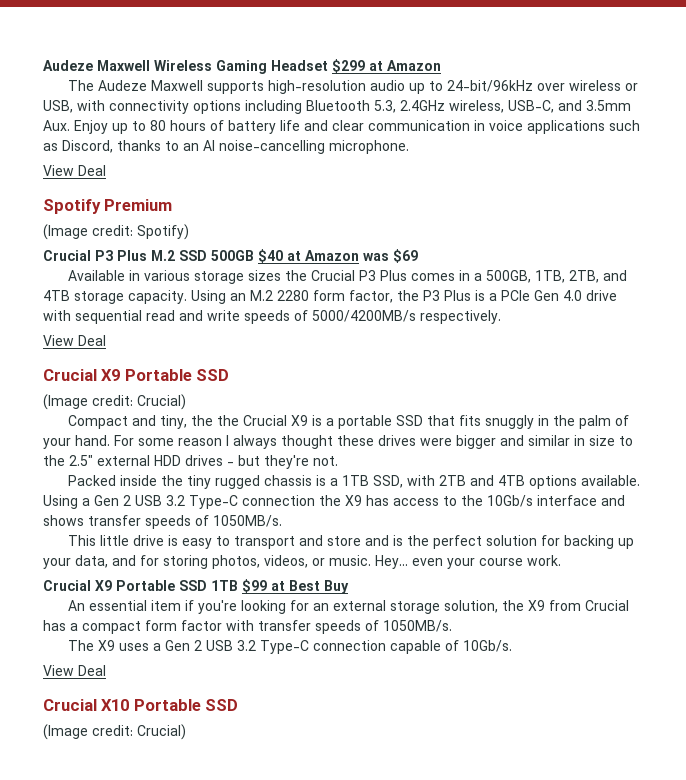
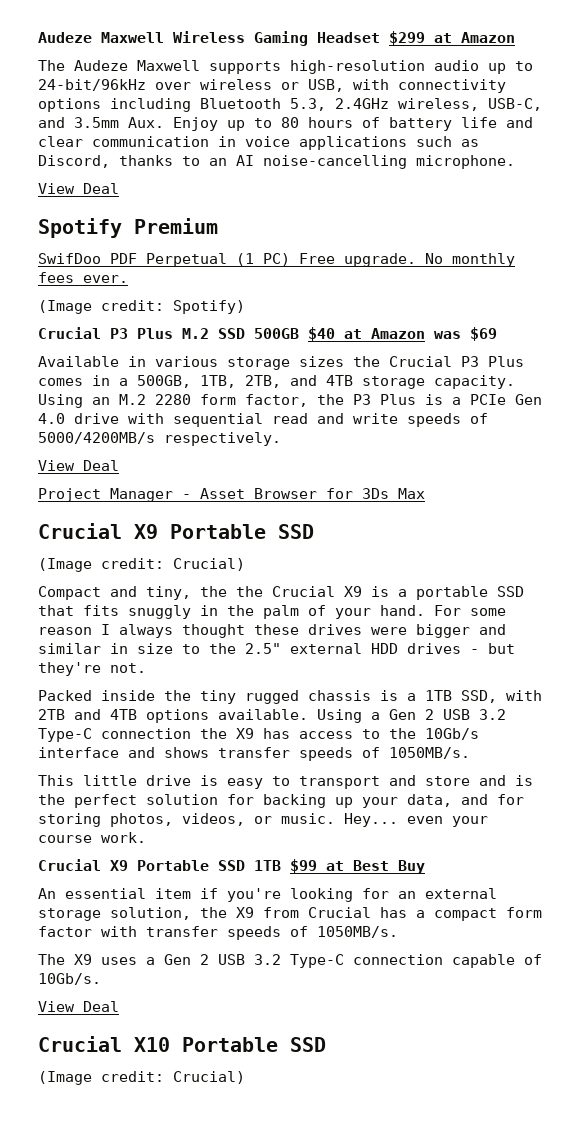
+ SwifDoo PDF Perpetual (1 PC) Free upgrade. No monthly fees ever.
+ Project Manager - Asset Browser for 3Ds Max

